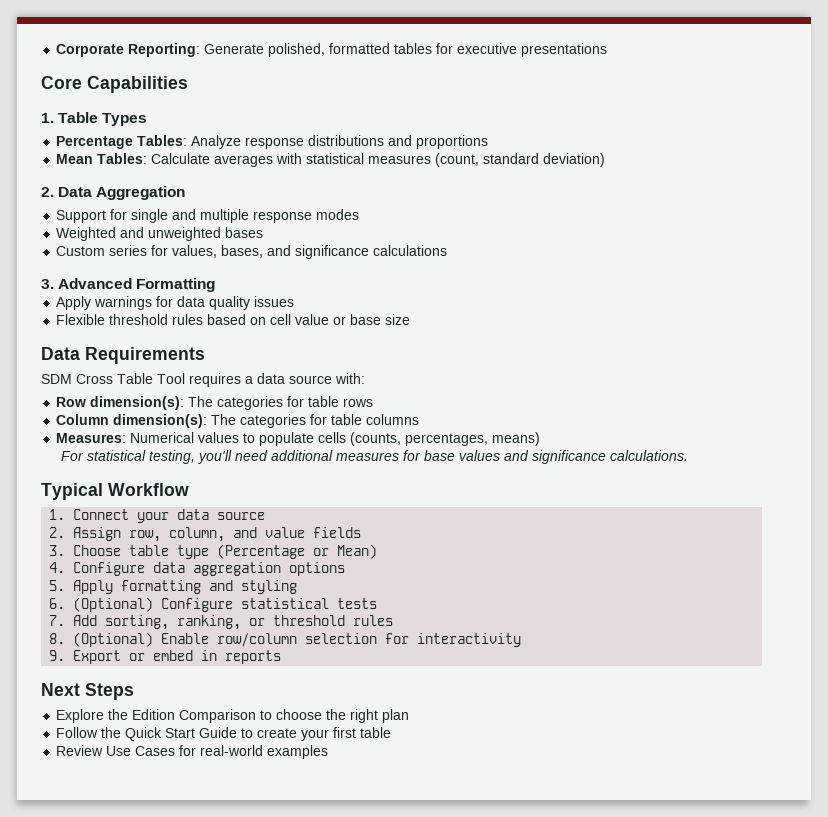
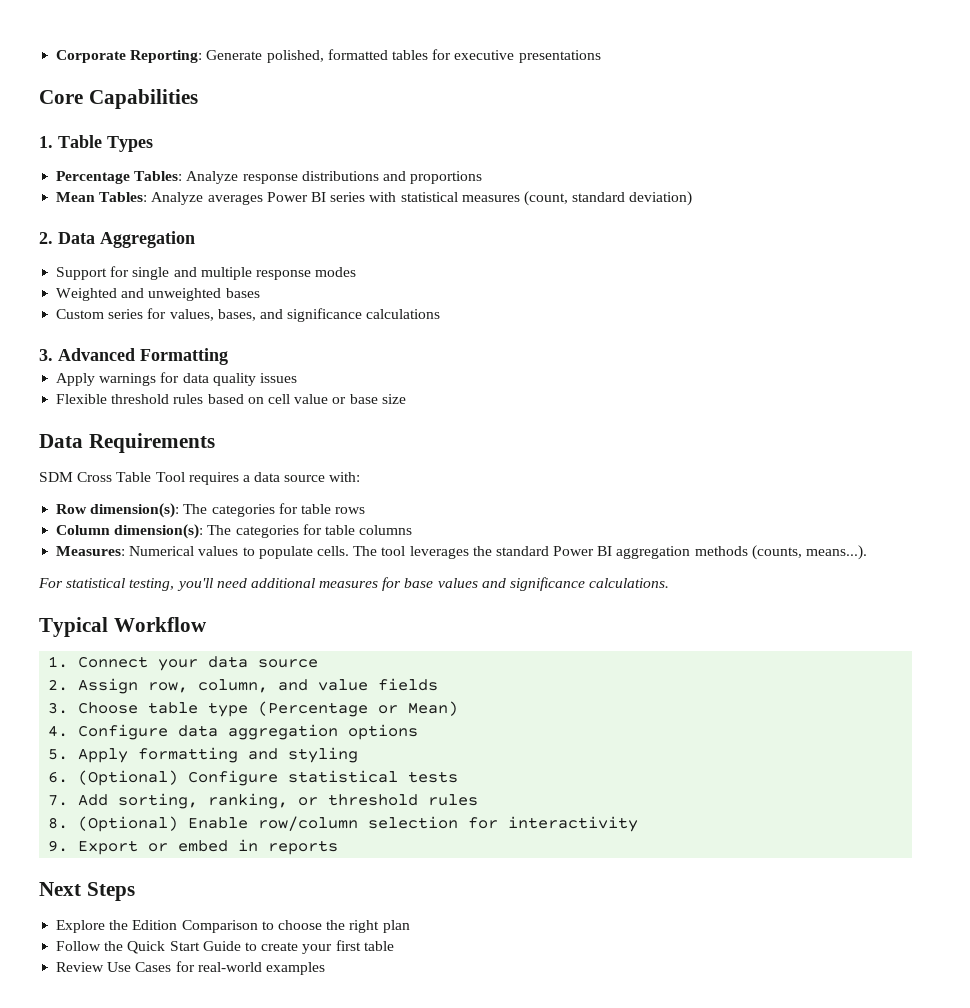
- Mean Tables: Calculate averages with statistical measures (count, standard deviation)
+ Mean Tables: Analyze averages Power BI series with statistical measures (count, standard deviation)
- Measures: Numerical values to populate cells (counts, percentages, means)
+ Measures: Numerical values to populate cells. The tool leverages the standard Power BI aggregation methods (counts, means...).

